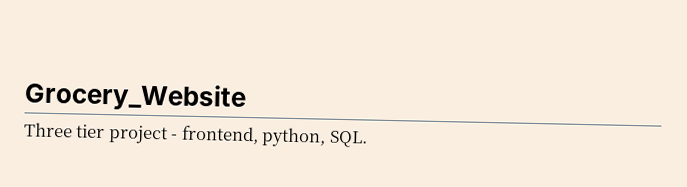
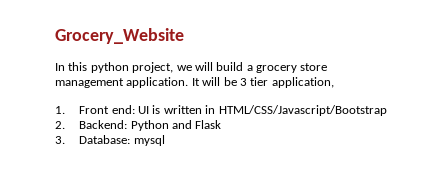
- Three tier project - frontend, python, SQL.
+ In this python project, we will build a grocery store management application. It will be 3 tier application,
+ 1. Front end: UI is written in HTML/CSS/Javascript/Bootstrap
+ 2. Backend: Python and Flask
+ 3. Database: mysql

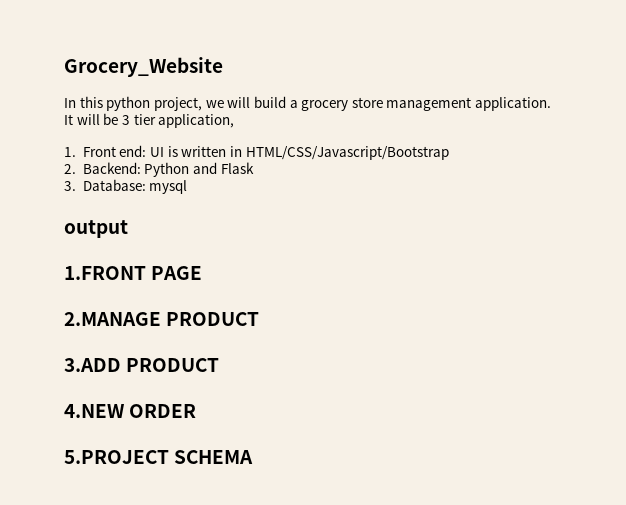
+ output
+ 1.FRONT PAGE
+ 2.MANAGE PRODUCT
+ 3.ADD PRODUCT
+ 4.NEW ORDER
+ 5.PROJECT SCHEMA

